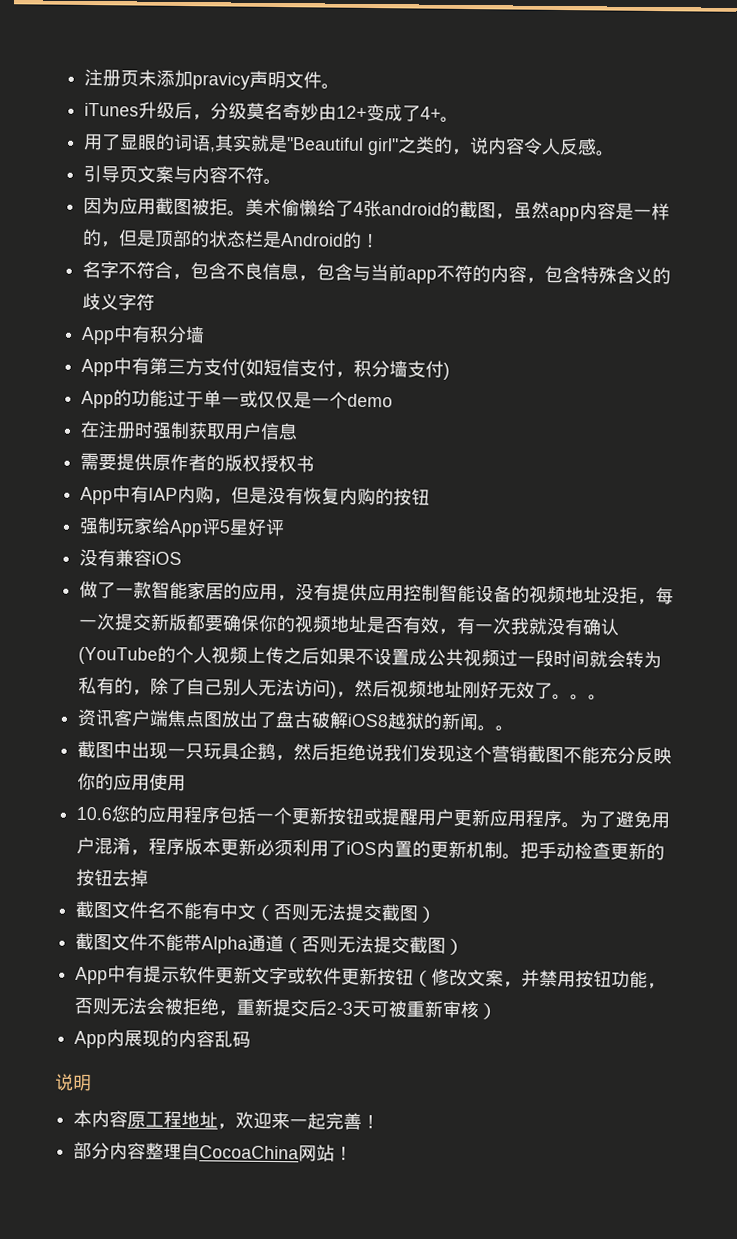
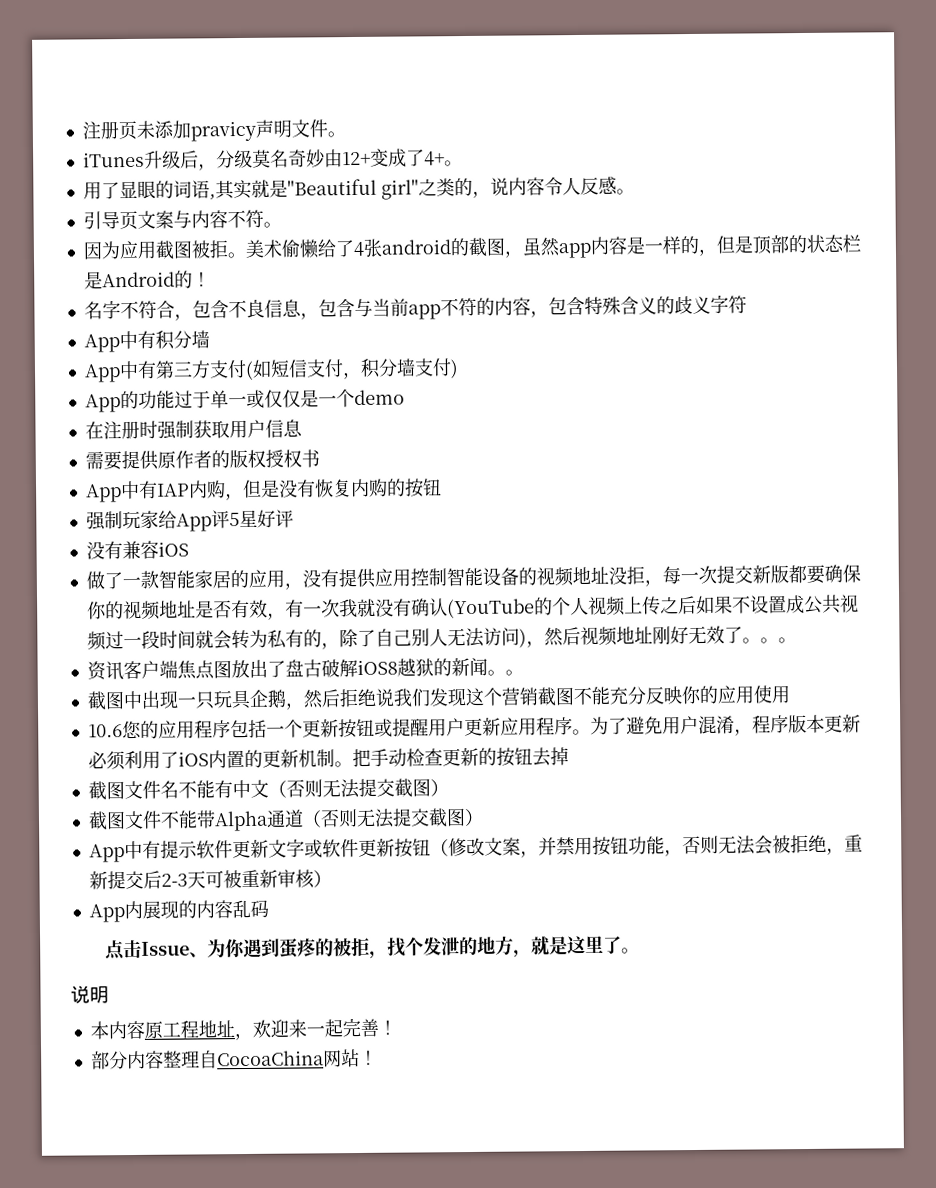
+ 点击Issue、为你遇到蛋疼的被拒，找个发泄的地方，就是这里了。

